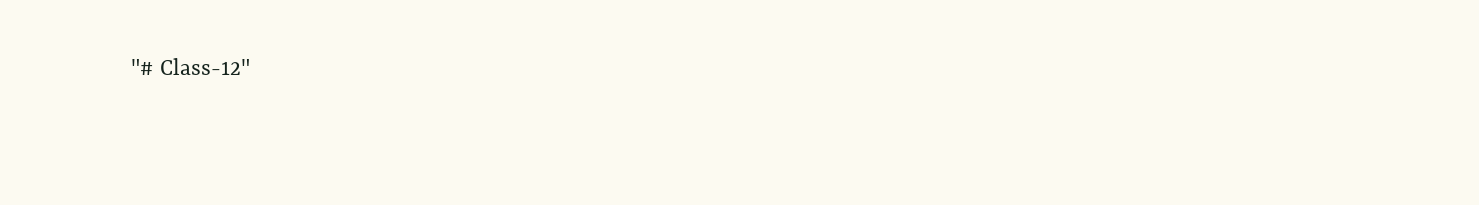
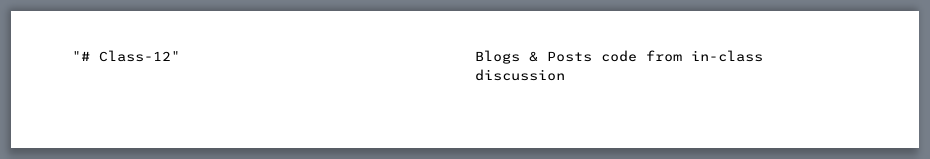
+ Blogs & Posts code from in-class discussion

